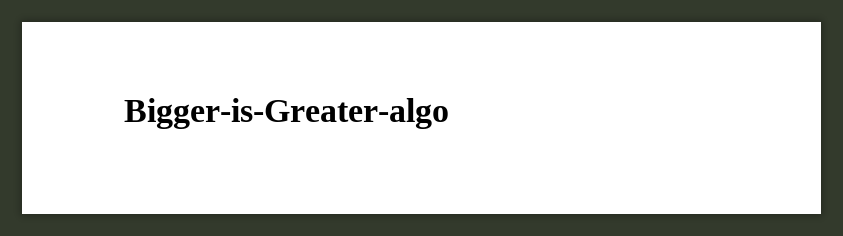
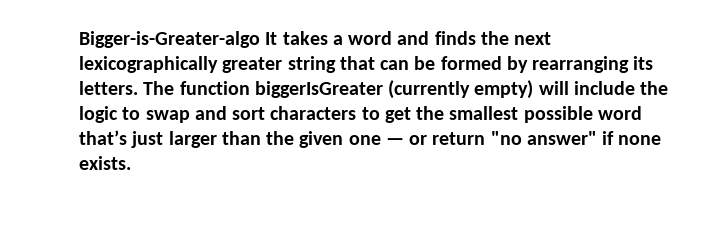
- Bigger-is-Greater-algo
+ Bigger-is-Greater-algo It takes a word and finds the next lexicographically greater string that can be formed by rearranging its letters. The function biggerIsGreater (currently empty) will include the logic to swap and sort characters to get the smallest possible word that’s just larger than the given one — or return "no answer" if none exists.

